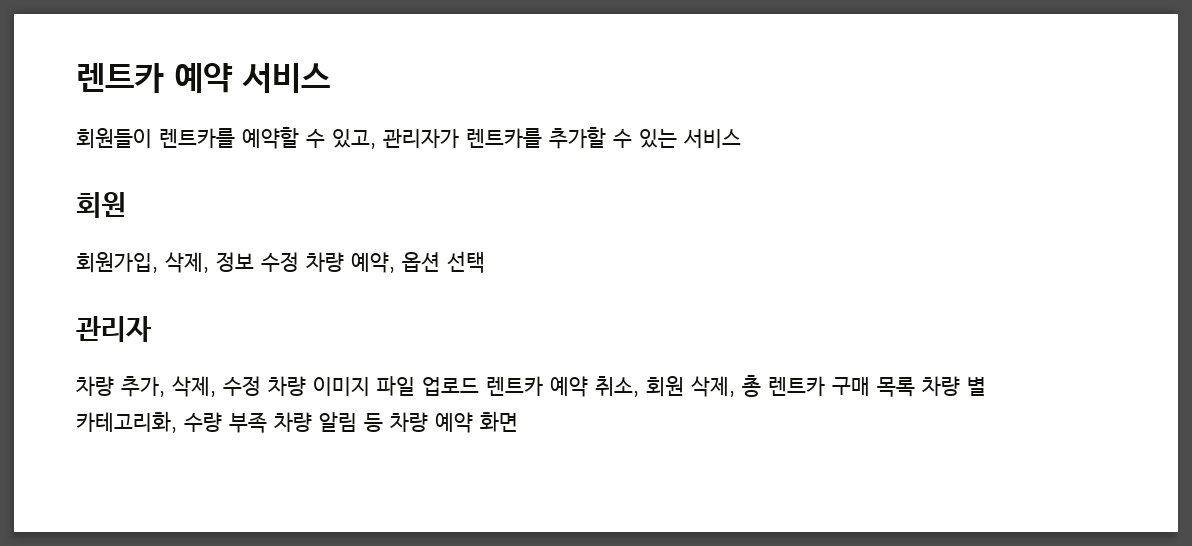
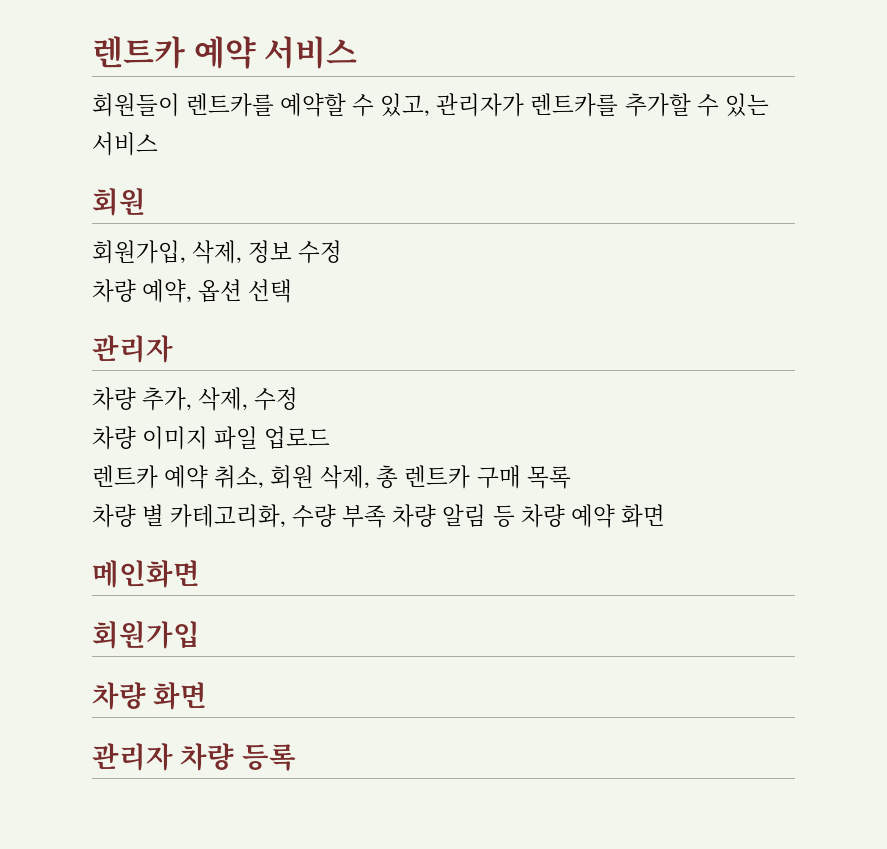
- 회원가입, 삭제, 정보 수정 차량 예약, 옵션 선택
+ 회원가입, 삭제, 정보 수정
+ 차량 예약, 옵션 선택
- 차량 추가, 삭제, 수정 차량 이미지 파일 업로드 렌트카 예약 취소, 회원 삭제, 총 렌트카 구매 목록 차량 별 카테고리화, 수량 부족 차량 알림 등 차량 예약 화면
+ 차량 추가, 삭제, 수정
+ 차량 이미지 파일 업로드
+ 렌트카 예약 취소, 회원 삭제, 총 렌트카 구매 목록
+ 차량 별 카테고리화, 수량 부족 차량 알림 등 차량 예약 화면
+ 메인화면
+ 회원가입
+ 차량 화면
+ 관리자 차량 등록

